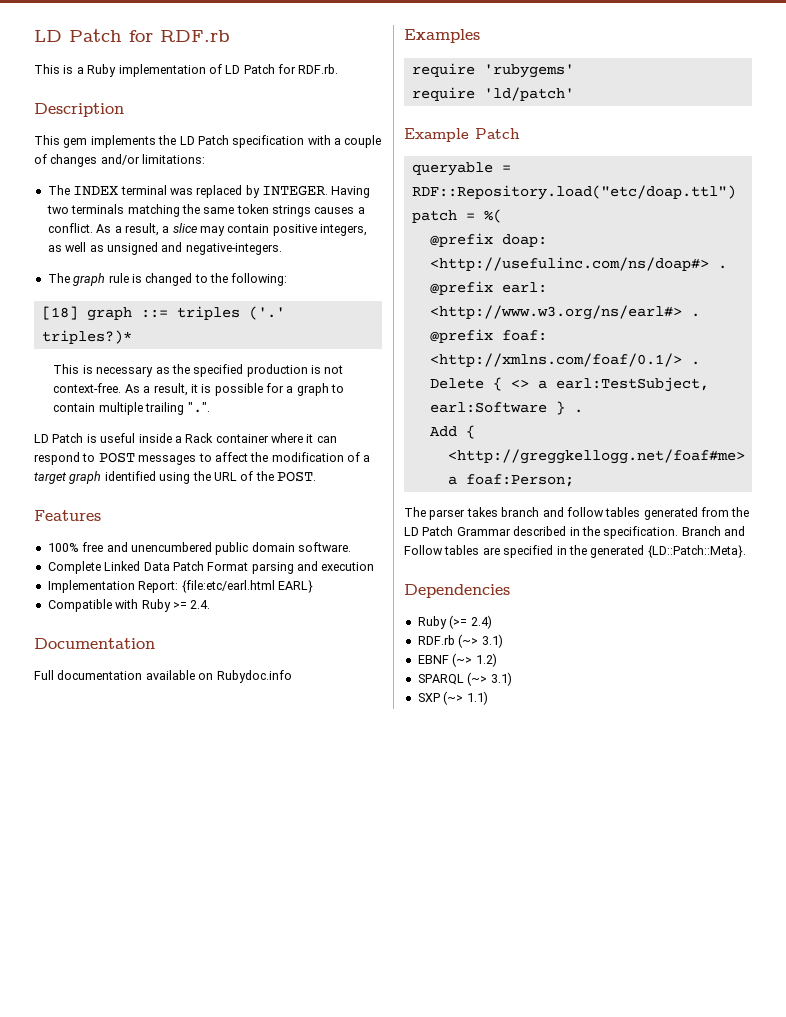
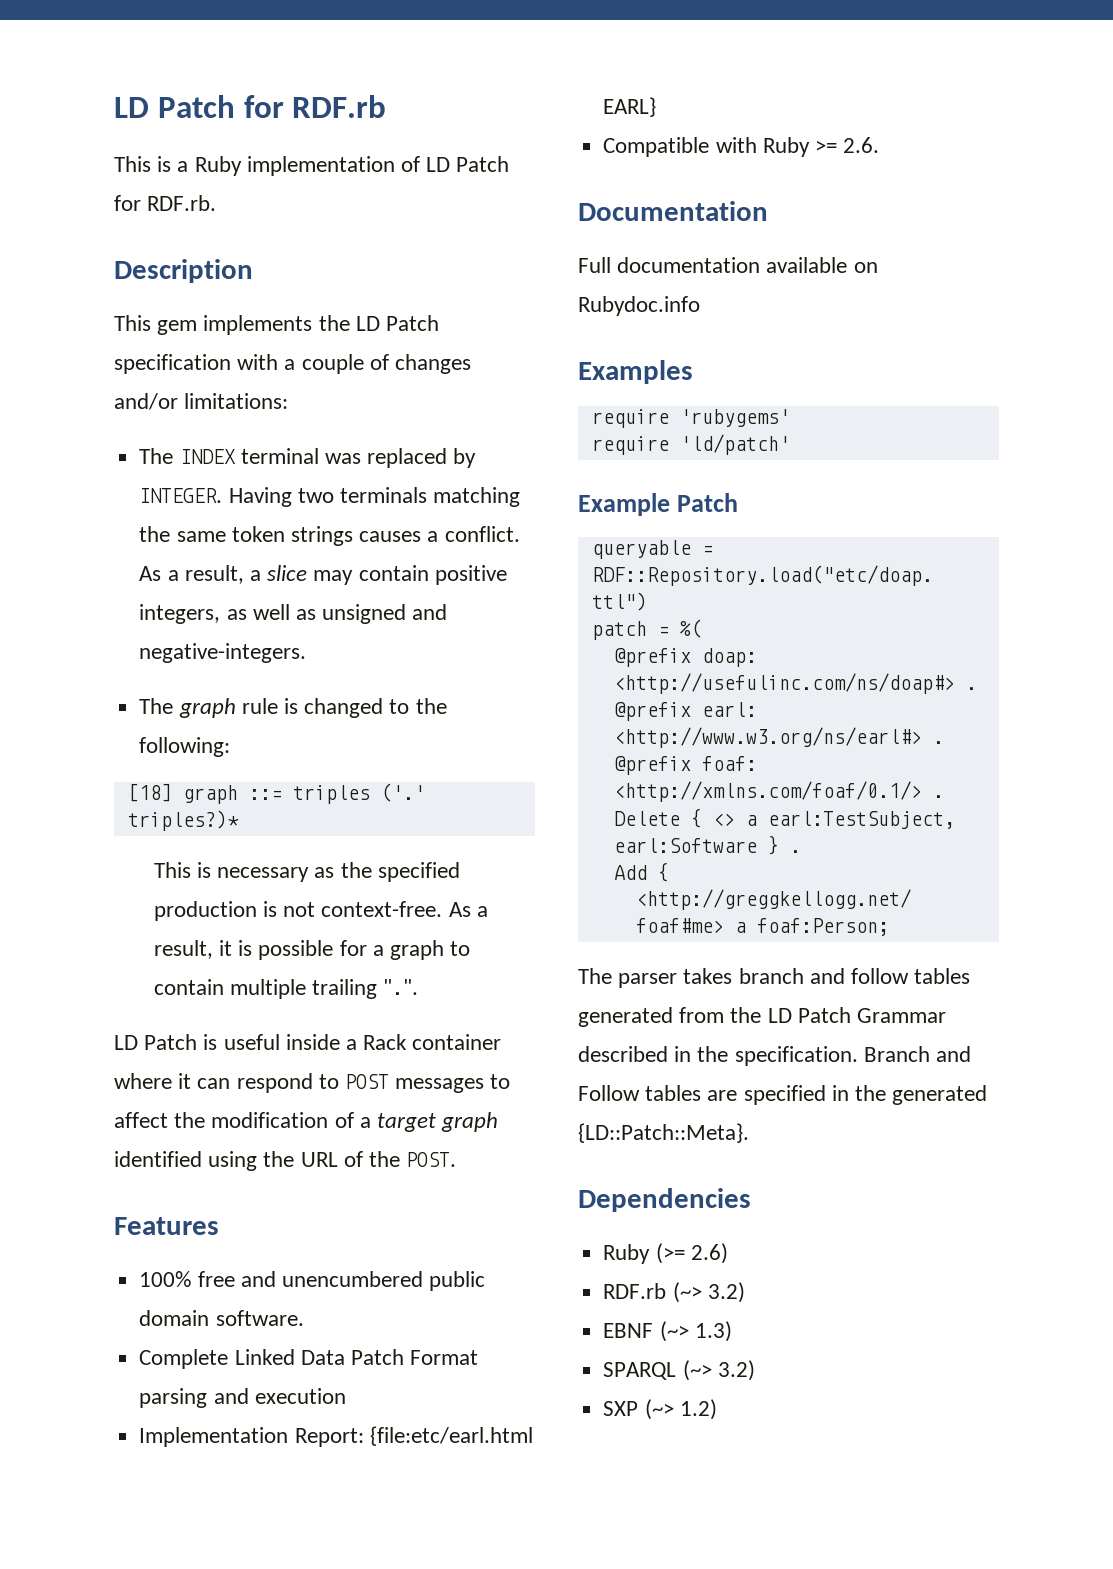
- Compatible with Ruby >= 2.4.
+ Compatible with Ruby >= 2.6.
- Ruby (>= 2.4)
+ Ruby (>= 2.6)
- RDF.rb (~> 3.1)
+ RDF.rb (~> 3.2)
- EBNF (~> 1.2)
+ EBNF (~> 1.3)
- SPARQL (~> 3.1)
+ SPARQL (~> 3.2)
- SXP (~> 1.1)
+ SXP (~> 1.2)

